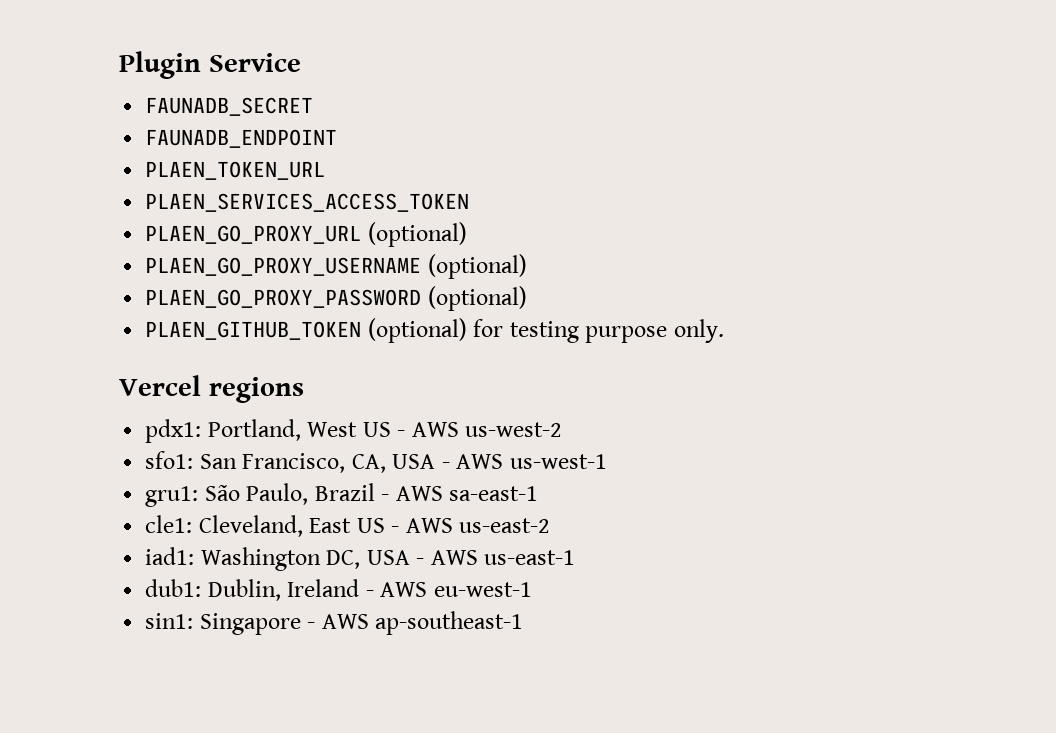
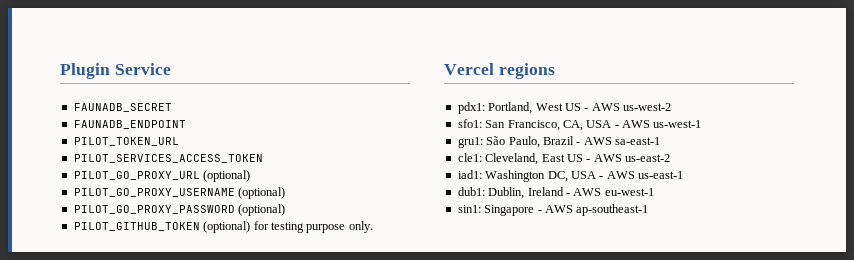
- PLAEN_TOKEN_URL
- PLAEN_SERVICES_ACCESS_TOKEN
- PLAEN_GO_PROXY_URL (optional)
- PLAEN_GO_PROXY_USERNAME (optional)
- PLAEN_GO_PROXY_PASSWORD (optional)
- PLAEN_GITHUB_TOKEN (optional) for testing purpose only.
+ PILOT_TOKEN_URL
+ PILOT_SERVICES_ACCESS_TOKEN
+ PILOT_GO_PROXY_URL (optional)
+ PILOT_GO_PROXY_USERNAME (optional)
+ PILOT_GO_PROXY_PASSWORD (optional)
+ PILOT_GITHUB_TOKEN (optional) for testing purpose only.

